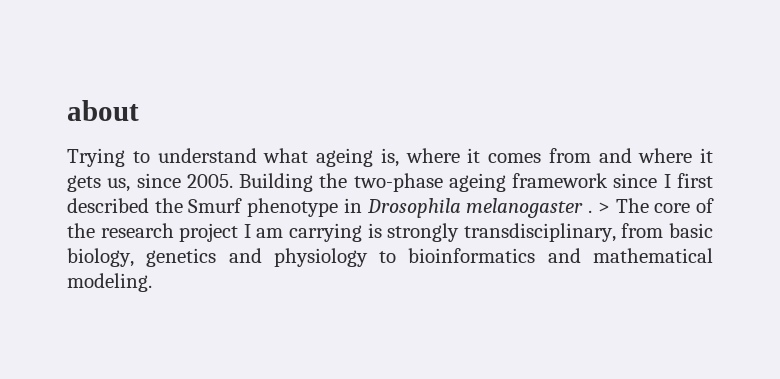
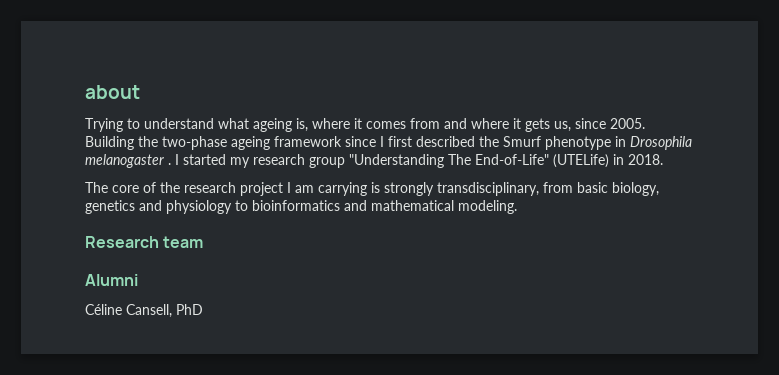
- > The core of the research project I am carrying is strongly transdisciplinary, from basic biology, genetics and physiology to bioinformatics and mathematical modeling.
+ I started my research group "Understanding The End-of-Life" (UTELife) in 2018.
+ The core of the research project I am carrying is strongly transdisciplinary, from basic biology, genetics and physiology to bioinformatics and mathematical modeling.
+ Research team
+ Alumni
+ Céline Cansell, PhD

